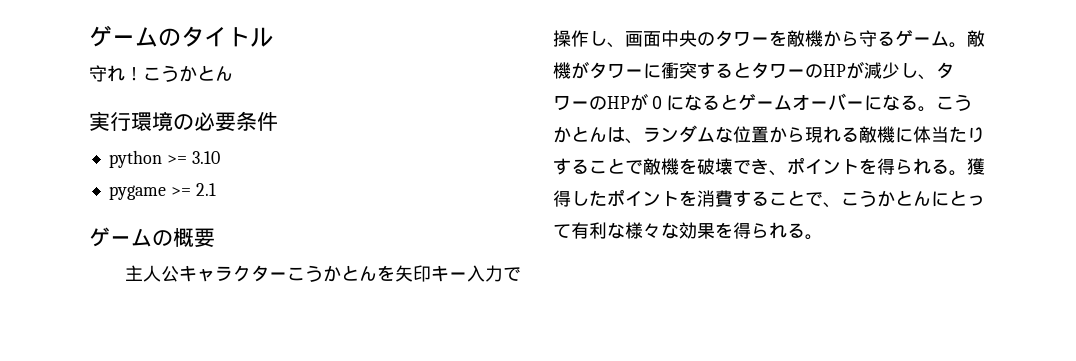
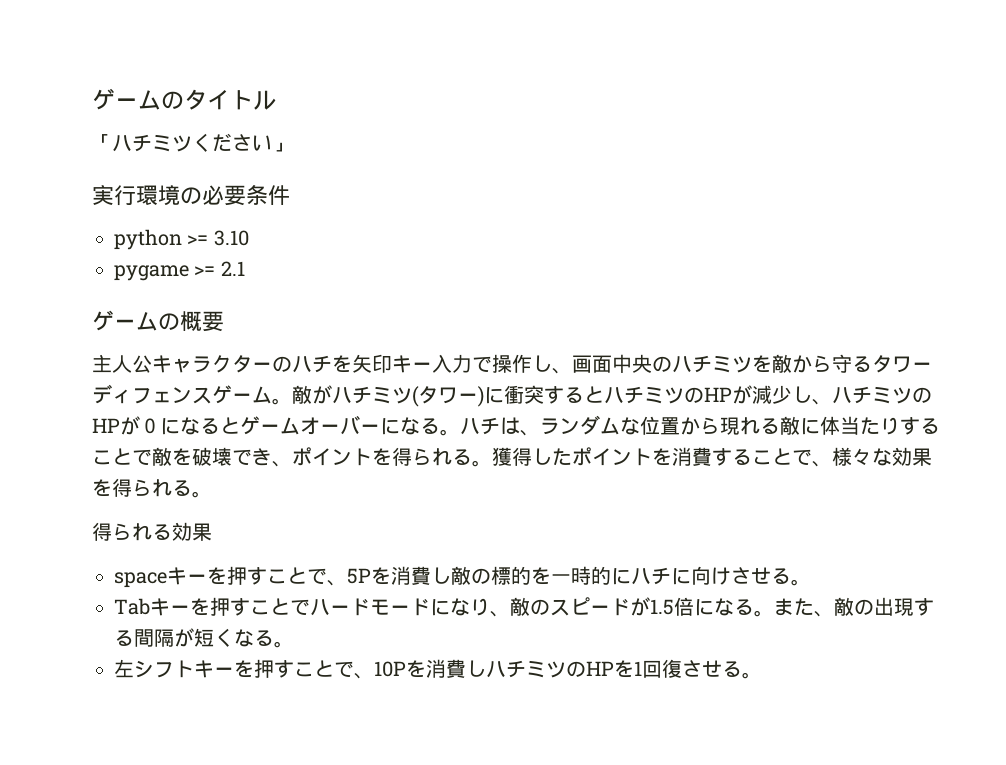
- 守れ！こうかとん
+ 「ハチミツください」
- 主人公キャラクターこうかとんを矢印キー入力で操作し、画面中央のタワーを敵機から守るゲーム。敵機がタワーに衝突するとタワーのHPが減少し、タワーのHPが０になるとゲームオーバーになる。
+ 主人公キャラクターのハチを矢印キー入力で操作し、画面中央のハチミツを敵から守るタワーディフェンスゲーム。敵がハチミツ(タワー)に衝突するとハチミツのHPが減少し、ハチミツのHPが０になるとゲームオーバーになる。
- こうかとんは、ランダムな位置から現れる敵機に体当たりすることで敵機を破壊でき、ポイントを得られる。
+ ハチは、ランダムな位置から現れる敵に体当たりすることで敵を破壊でき、ポイントを得られる。
- 獲得したポイントを消費することで、こうかとんにとって有利な様々な効果を得られる。
+ 獲得したポイントを消費することで、様々な効果を得られる。
+ 得られる効果
+ spaceキーを押すことで、5Pを消費し敵の標的を一時的にハチに向けさせる。
+ Tabキーを押すことでハードモードになり、敵のスピードが1.5倍になる。また、敵の出現する間隔が短くなる。
+ 左シフトキーを押すことで、10Pを消費しハチミツのHPを1回復させる。

